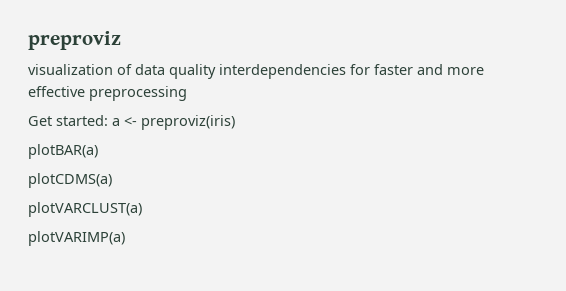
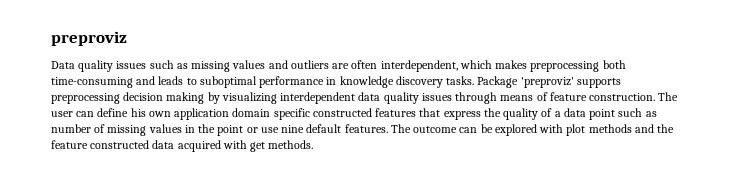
- visualization of data quality interdependencies for faster and more effective preprocessing
- Get started: a <- preproviz(iris)
- plotBAR(a)
- plotCDMS(a)
- plotVARCLUST(a)
- plotVARIMP(a)
+ Data quality issues such as missing values and outliers are often interdependent, which makes preprocessing both time-consuming and leads to suboptimal performance in knowledge discovery tasks. Package 'preproviz' supports preprocessing decision making by visualizing interdependent data quality issues through means of feature construction. The user can define his own application domain specific constructed features that express the quality of a data point such as number of missing values in the point or use nine default features. The outcome can be explored with plot methods and the feature constructed data acquired with get methods.

